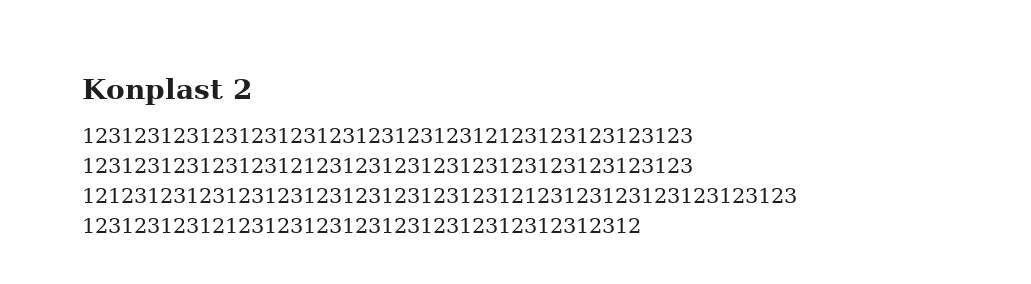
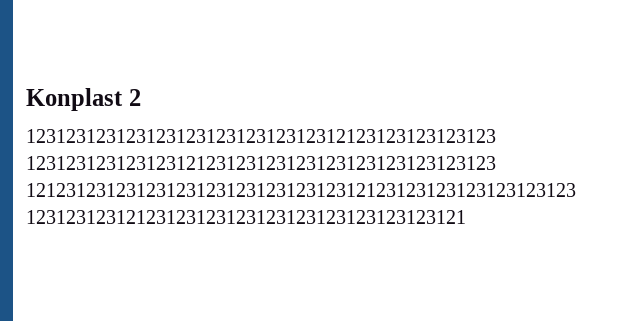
- 12312312312312312312312312312312123123123123123 12312312312312312123123123123123123123123123123 1212312312312312312312312312312312123123123123123123123 1231231231212312312312312312312312312312312
+ 12312312312312312312312312312312123123123123123 12312312312312312123123123123123123123123123123 1212312312312312312312312312312312123123123123123123123 12312312312123123123123123123123123123123121

